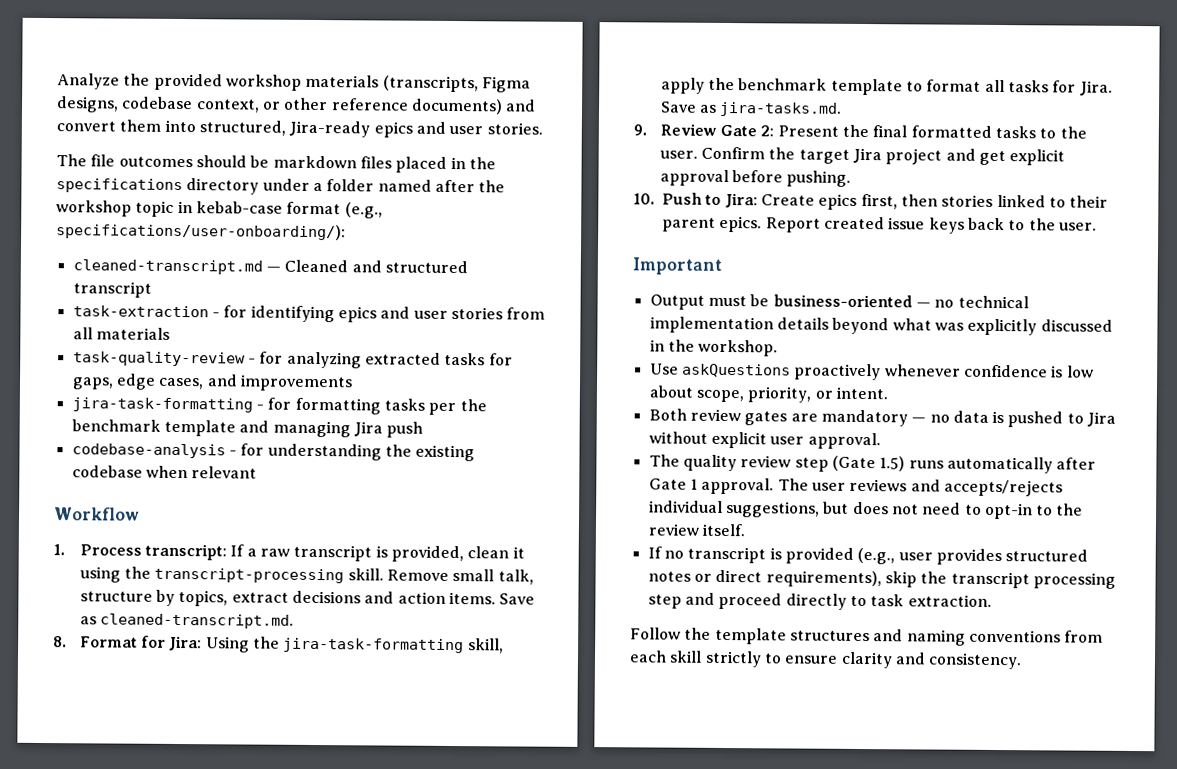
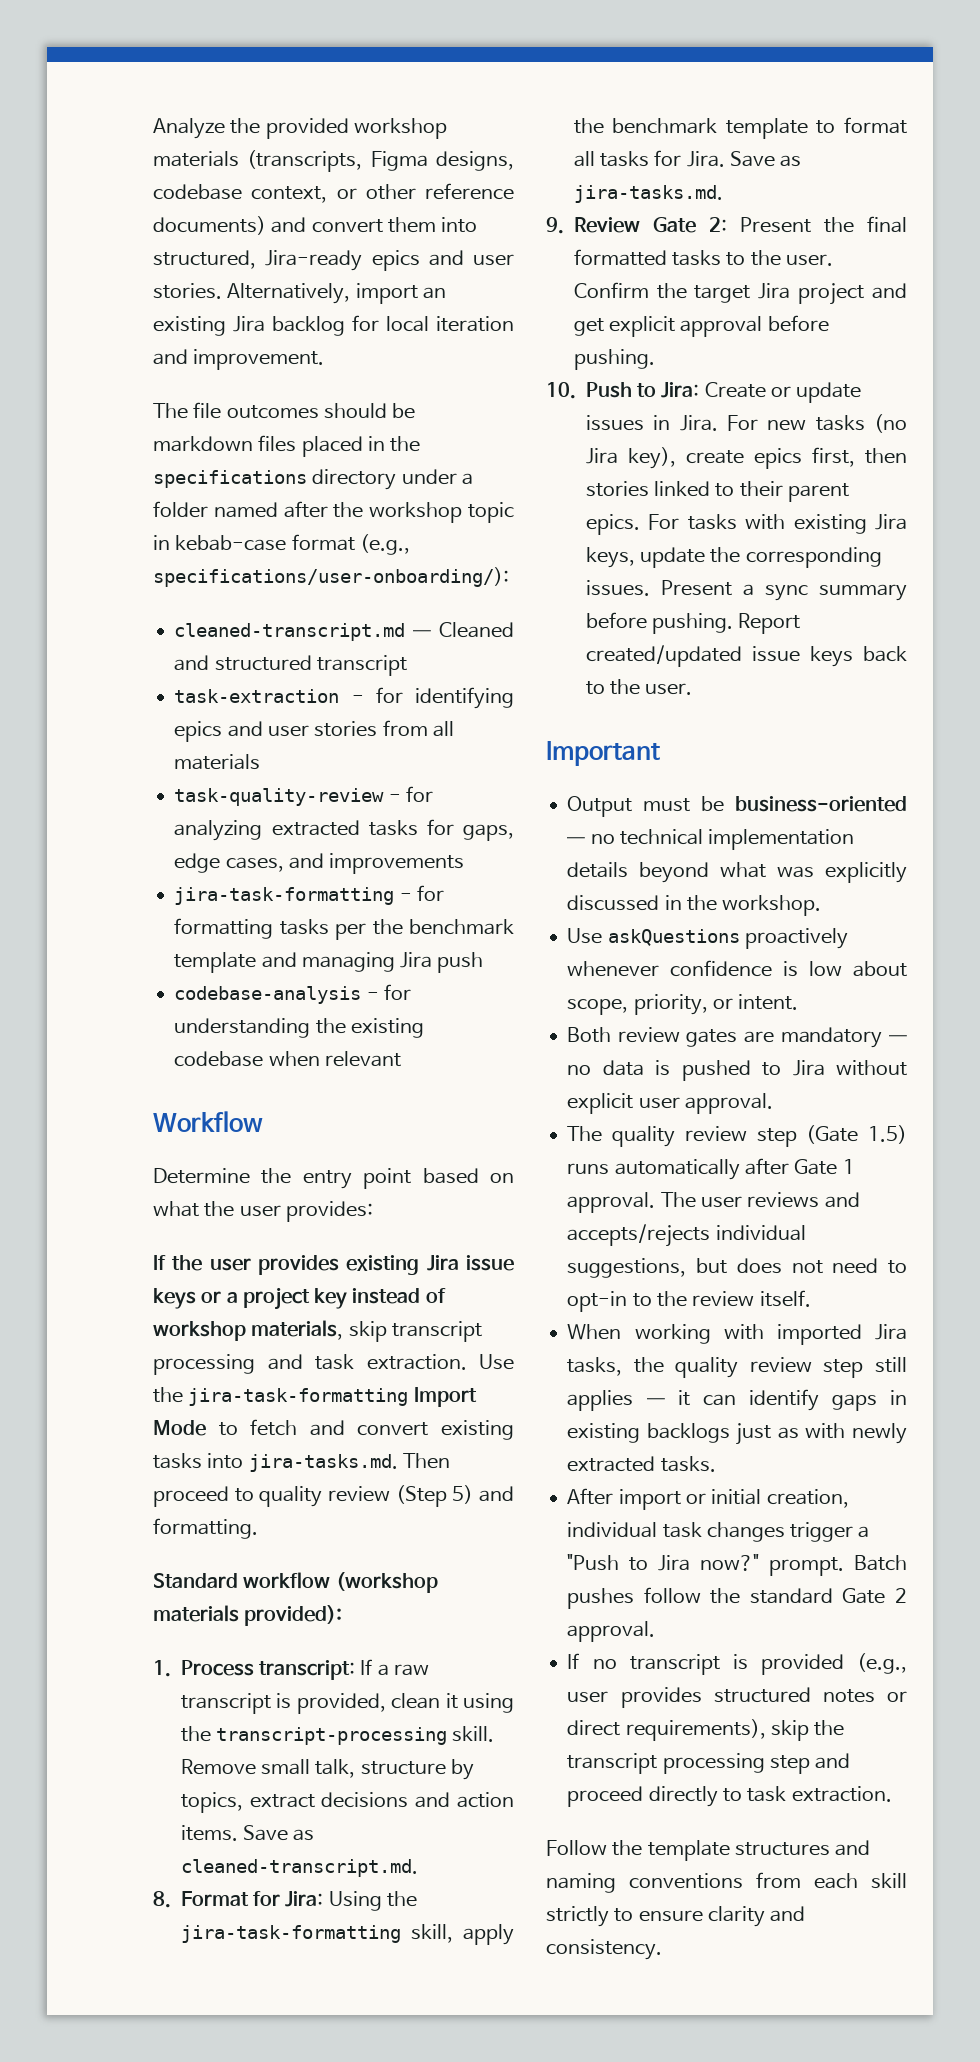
+ Alternatively, import an existing Jira backlog for local iteration and improvement.
+ Determine the entry point based on what the user provides:
+ If the user provides existing Jira issue keys or a project key instead of workshop materials, skip transcript processing and task extraction. Use the jira-task-formatting Import Mode to fetch and convert existing tasks into jira-tasks.md. Then proceed to quality review (Step 5) and formatting.
+ Standard workflow (workshop materials provided):
- 10. Push to Jira: Create epics first, then stories linked to their parent epics.
+ 10. Push to Jira: Create or update issues in Jira. For new tasks (no Jira key), create epics first, then stories linked to their parent epics.
- Report created issue keys back to the user.
+ For tasks with existing Jira keys, update the corresponding issues. Present a sync summary before pushing. Report created/updated issue keys back to the user.
+ When working with imported Jira tasks, the quality review step still applies — it can identify gaps in existing backlogs just as with newly extracted tasks.
+ After import or initial creation, individual task changes trigger a "Push to Jira now?" prompt. Batch pushes follow the standard Gate 2 approval.

